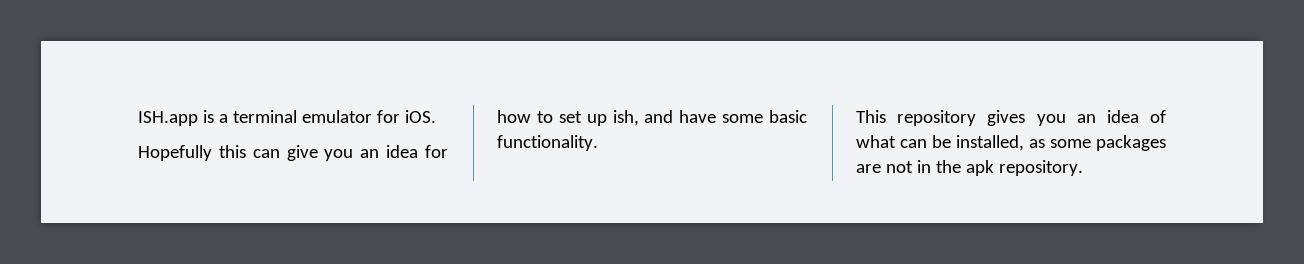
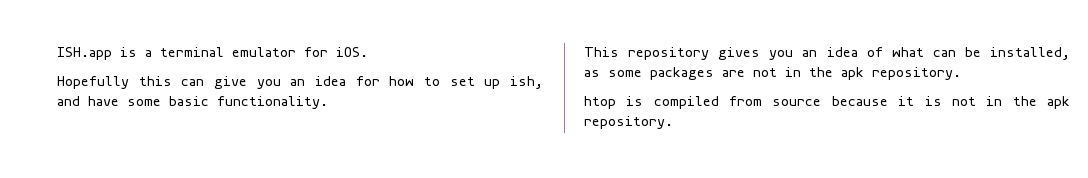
+ htop is compiled from source because it is not in the apk repository.

